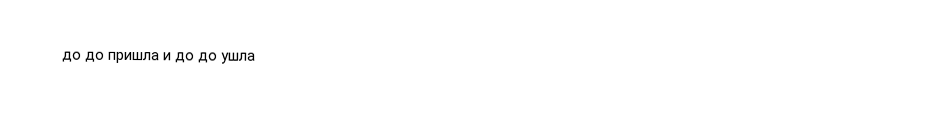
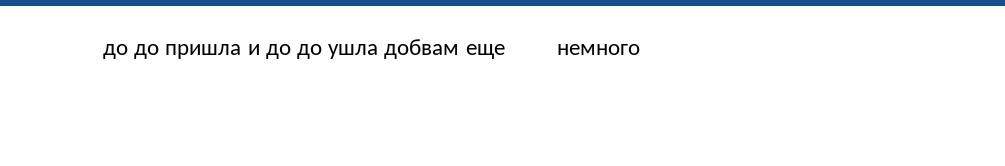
- до до пришла и до до ушла
+ до до пришла и до до ушла добвам еще немного

